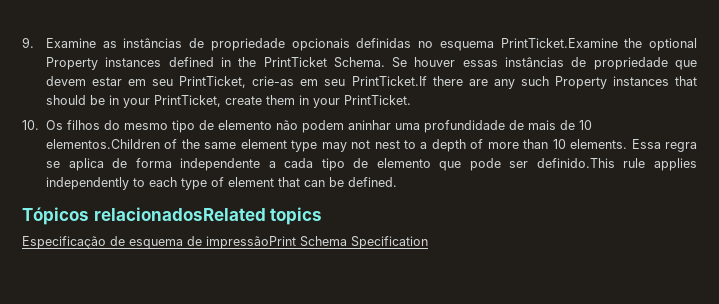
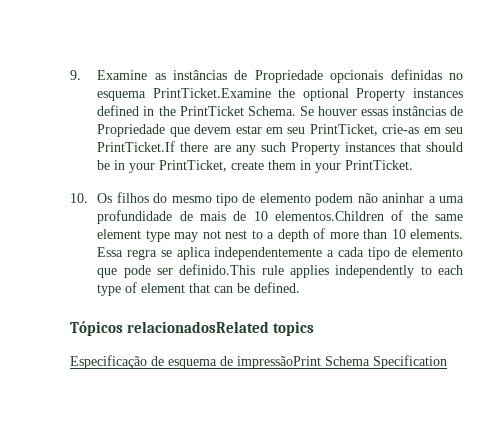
- 9. Examine as instâncias de propriedade opcionais definidas no esquema PrintTicket.Examine the optional Property instances defined in the PrintTicket Schema.
+ 9. Examine as instâncias de Propriedade opcionais definidas no esquema PrintTicket.Examine the optional Property instances defined in the PrintTicket Schema.
- Se houver essas instâncias de propriedade que devem estar em seu PrintTicket, crie-as em seu PrintTicket.If there are any such Property instances that should be in your PrintTicket, create them in your PrintTicket.
+ Se houver essas instâncias de Propriedade que devem estar em seu PrintTicket, crie-as em seu PrintTicket.If there are any such Property instances that should be in your PrintTicket, create them in your PrintTicket.
- 10. Os filhos do mesmo tipo de elemento não podem aninhar uma profundidade de mais de 10 elementos.Children of the same element type may not nest to a depth of more than 10 elements.
+ 10. Os filhos do mesmo tipo de elemento podem não aninhar a uma profundidade de mais de 10 elementos.Children of the same element type may not nest to a depth of more than 10 elements.
- Essa regra se aplica de forma independente a cada tipo de elemento que pode ser definido.This rule applies independently to each type of element that can be defined.
+ Essa regra se aplica independentemente a cada tipo de elemento que pode ser definido.This rule applies independently to each type of element that can be defined.

